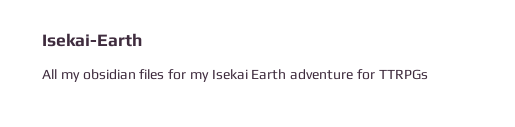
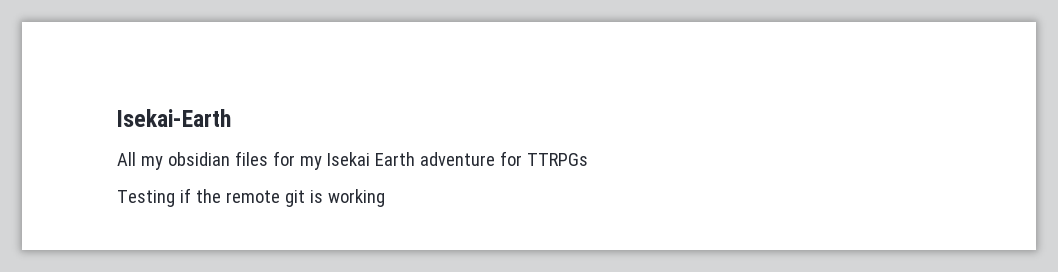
+ Testing if the remote git is working

